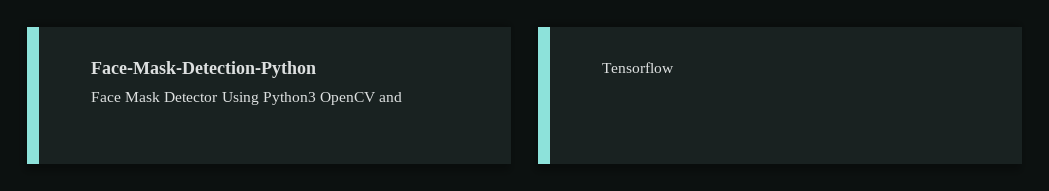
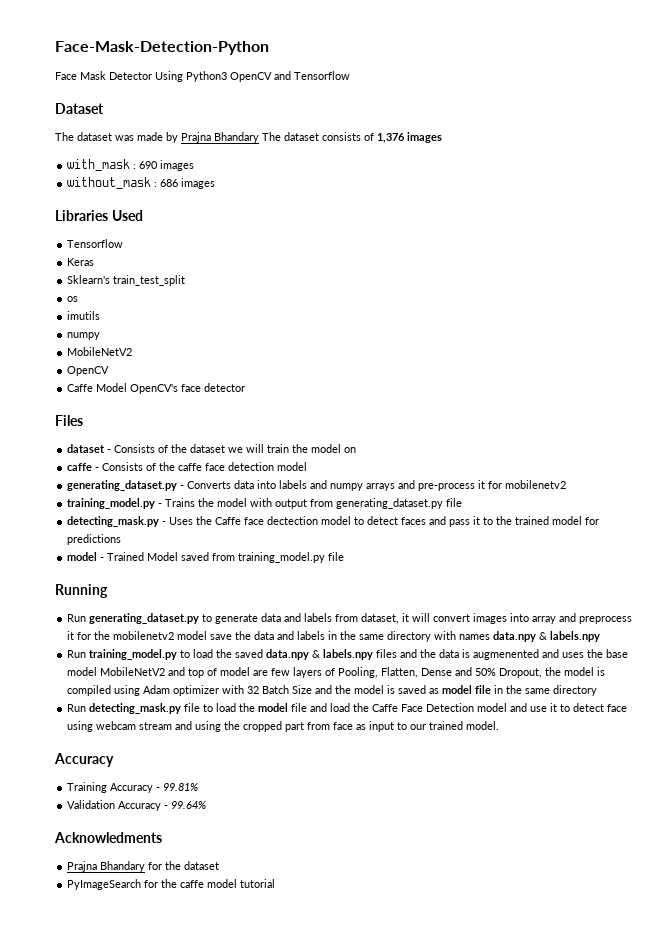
+ Dataset
+ The dataset was made by Prajna Bhandary The dataset consists of 1,376 images
+ with_mask : 690 images
+ without_mask : 686 images
+ Libraries Used
+ Tensorflow
+ Keras
+ Sklearn's train_test_split
+ os
+ imutils
+ numpy
+ MobileNetV2
+ OpenCV
+ Caffe Model OpenCV's face detector
+ Files
+ dataset - Consists of the dataset we will train the model on
+ caffe - Consists of the caffe face detection model
+ generating_dataset.py - Converts data into labels and numpy arrays and pre-process it for mobilenetv2
+ training_model.py - Trains the model with output from generating_dataset.py file
+ detecting_mask.py - Uses the Caffe face dectection model to detect faces and pass it to the trained model for predictions
+ model - Trained Model saved from training_model.py file
+ Running
+ Run generating_dataset.py to generate data and labels from dataset, it will convert images into array and preprocess it for the mobilenetv2 model save the data and labels in the same directory with names data.npy & labels.npy
+ Run training_model.py to load the saved data.npy & labels.npy files and the data is augmenented and uses the base model MobileNetV2 and top of model are few layers of Pooling, Flatten, Dense and 50% Dropout, the model is compiled using Adam optimizer with 32 Batch Size and the model is saved as model file in the same directory
+ Run detecting_mask.py file to load the model file and load the Caffe Face Detection model and use it to detect face using webcam stream and using the cropped part from face as input to our trained model.
+ Accuracy
+ Training Accuracy - 99.81%
+ Validation Accuracy - 99.64%
+ Acknowledments
+ Prajna Bhandary for the dataset
+ PyImageSearch for the caffe model tutorial

